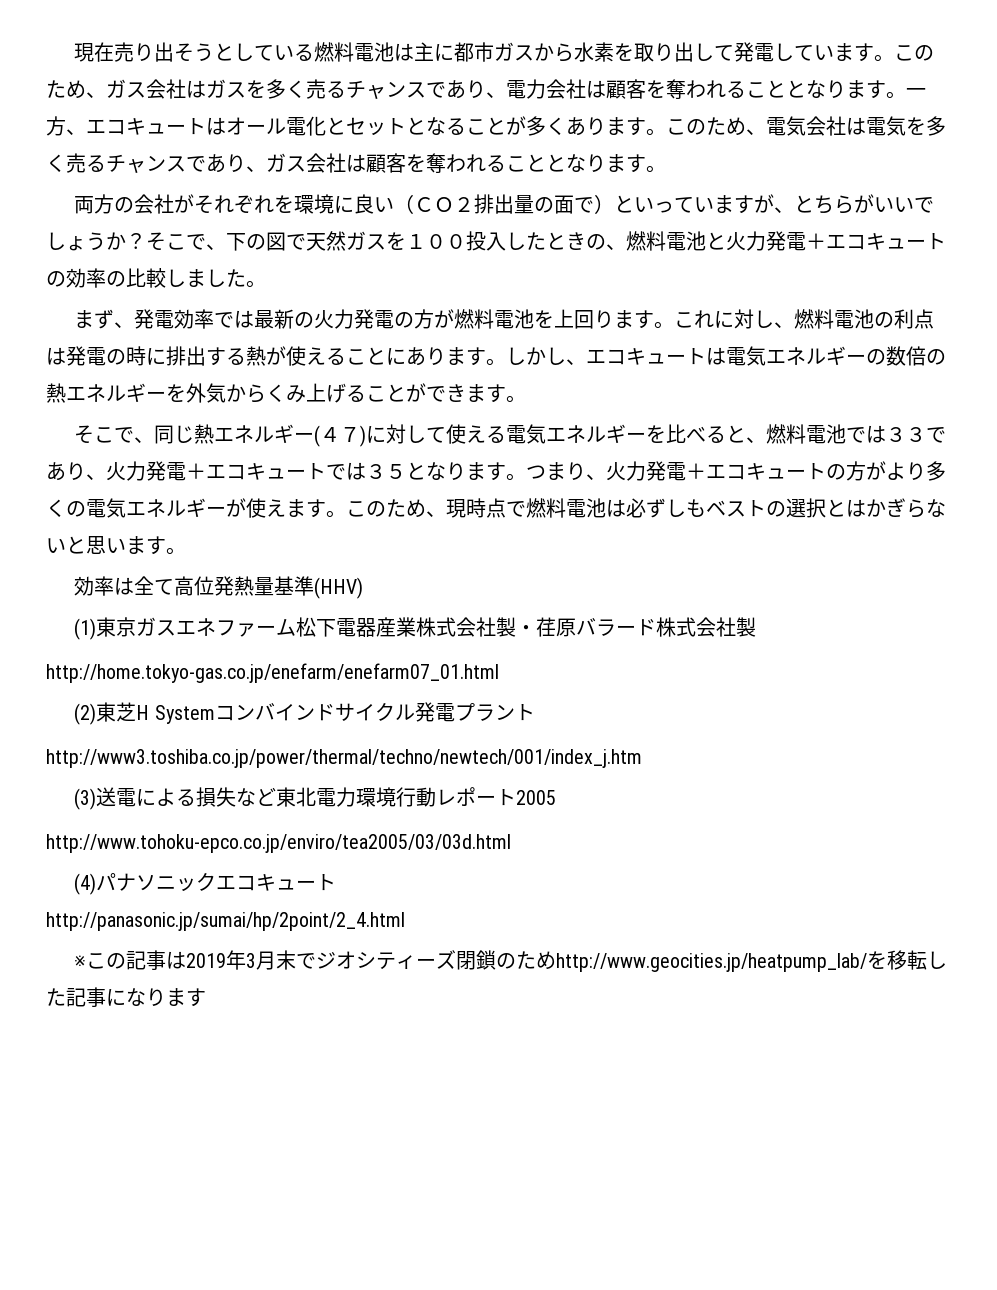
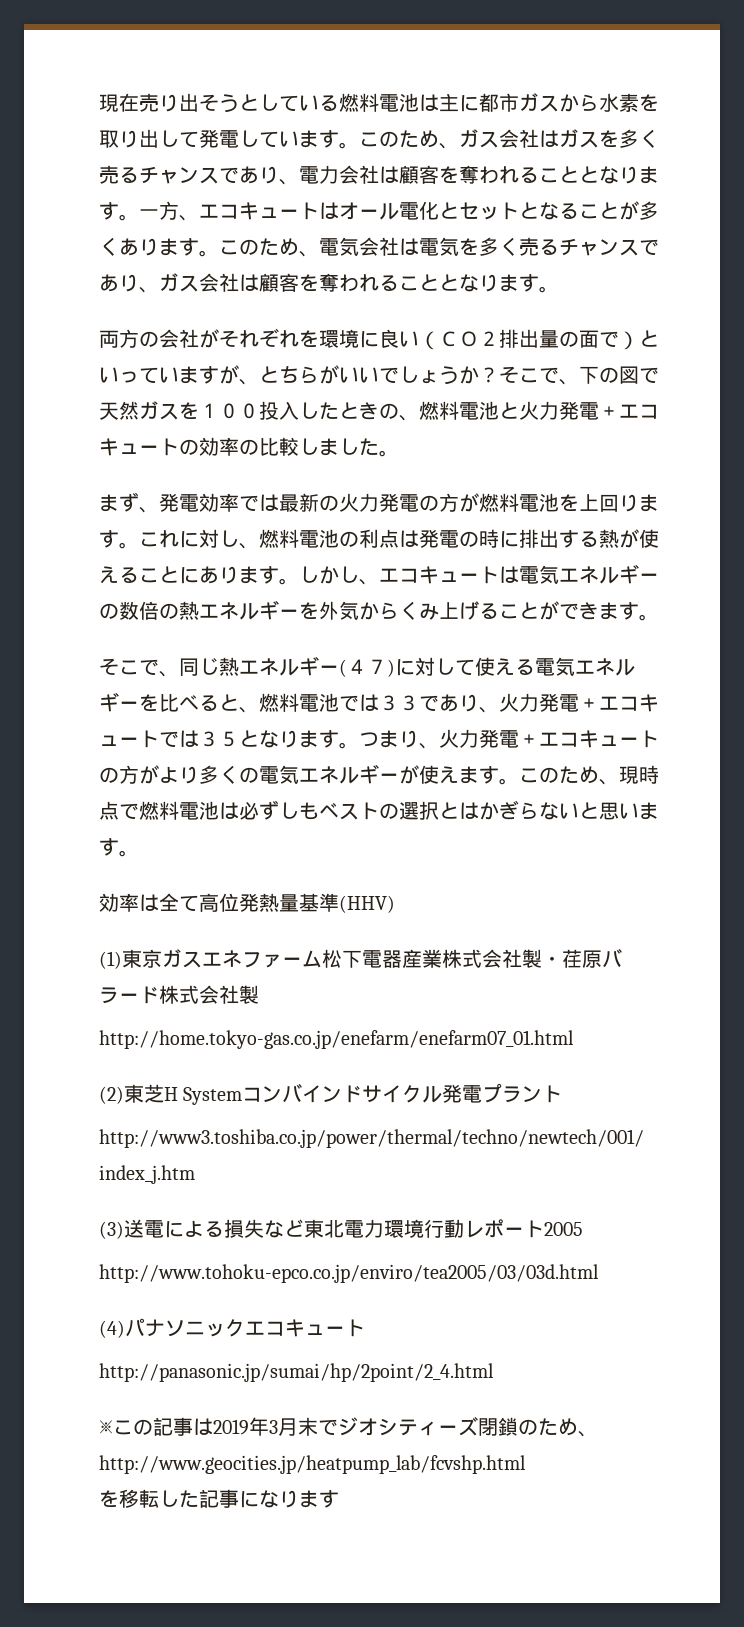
- ※この記事は2019年3月末でジオシティーズ閉鎖のためhttp://www.geocities.jp/heatpump_lab/を移転した記事になります
+ ※この記事は2019年3月末でジオシティーズ閉鎖のため、http://www.geocities.jp/heatpump_lab/fcvshp.html
+ を移転した記事になります

